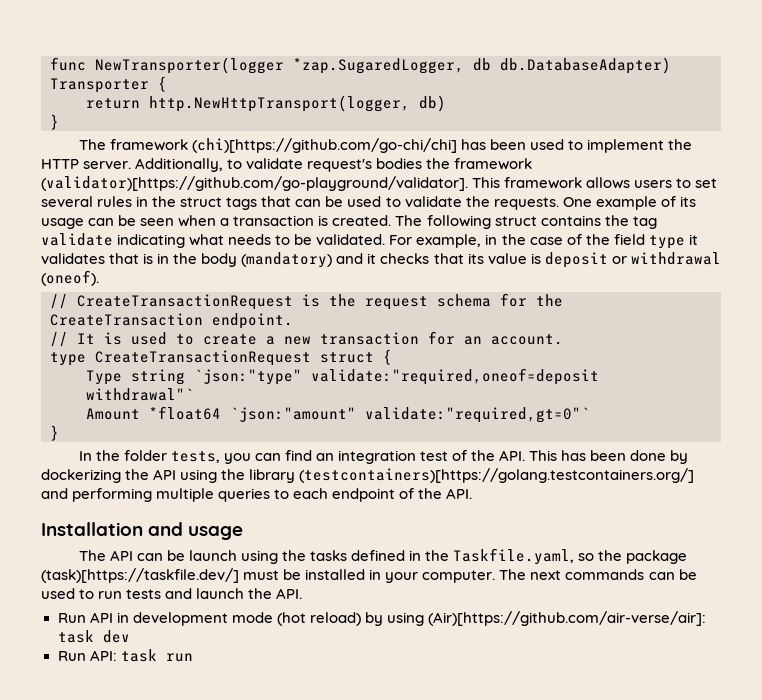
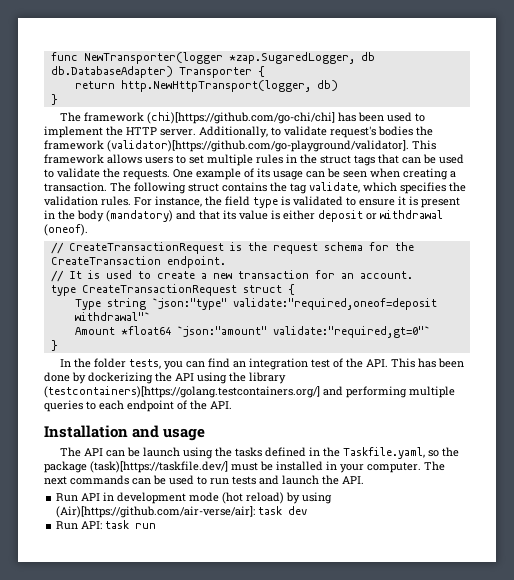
- Additionally, to validate request's bodies the framework (validator)[https://github.com/go-playground/validator]. This framework allows users to set several rules in the struct tags that can be used to validate the requests.
+ Additionally, to validate request's bodies the framework (validator)[https://github.com/go-playground/validator]. This framework allows users to set multiple rules in the struct tags that can be used to validate the requests.
- One example of its usage can be seen when a transaction is created.
+ One example of its usage can be seen when creating a transaction.
- The following struct contains the tag validate indicating what needs to be validated. For example, in the case of the field type it validates that is in the body (mandatory) and it checks that its value is deposit or withdrawal (oneof).
+ The following struct contains the tag validate, which specifies the validation rules. For instance, the field type is validated to ensure it is present in the body (mandatory) and that its value is either deposit or withdrawal (oneof).

